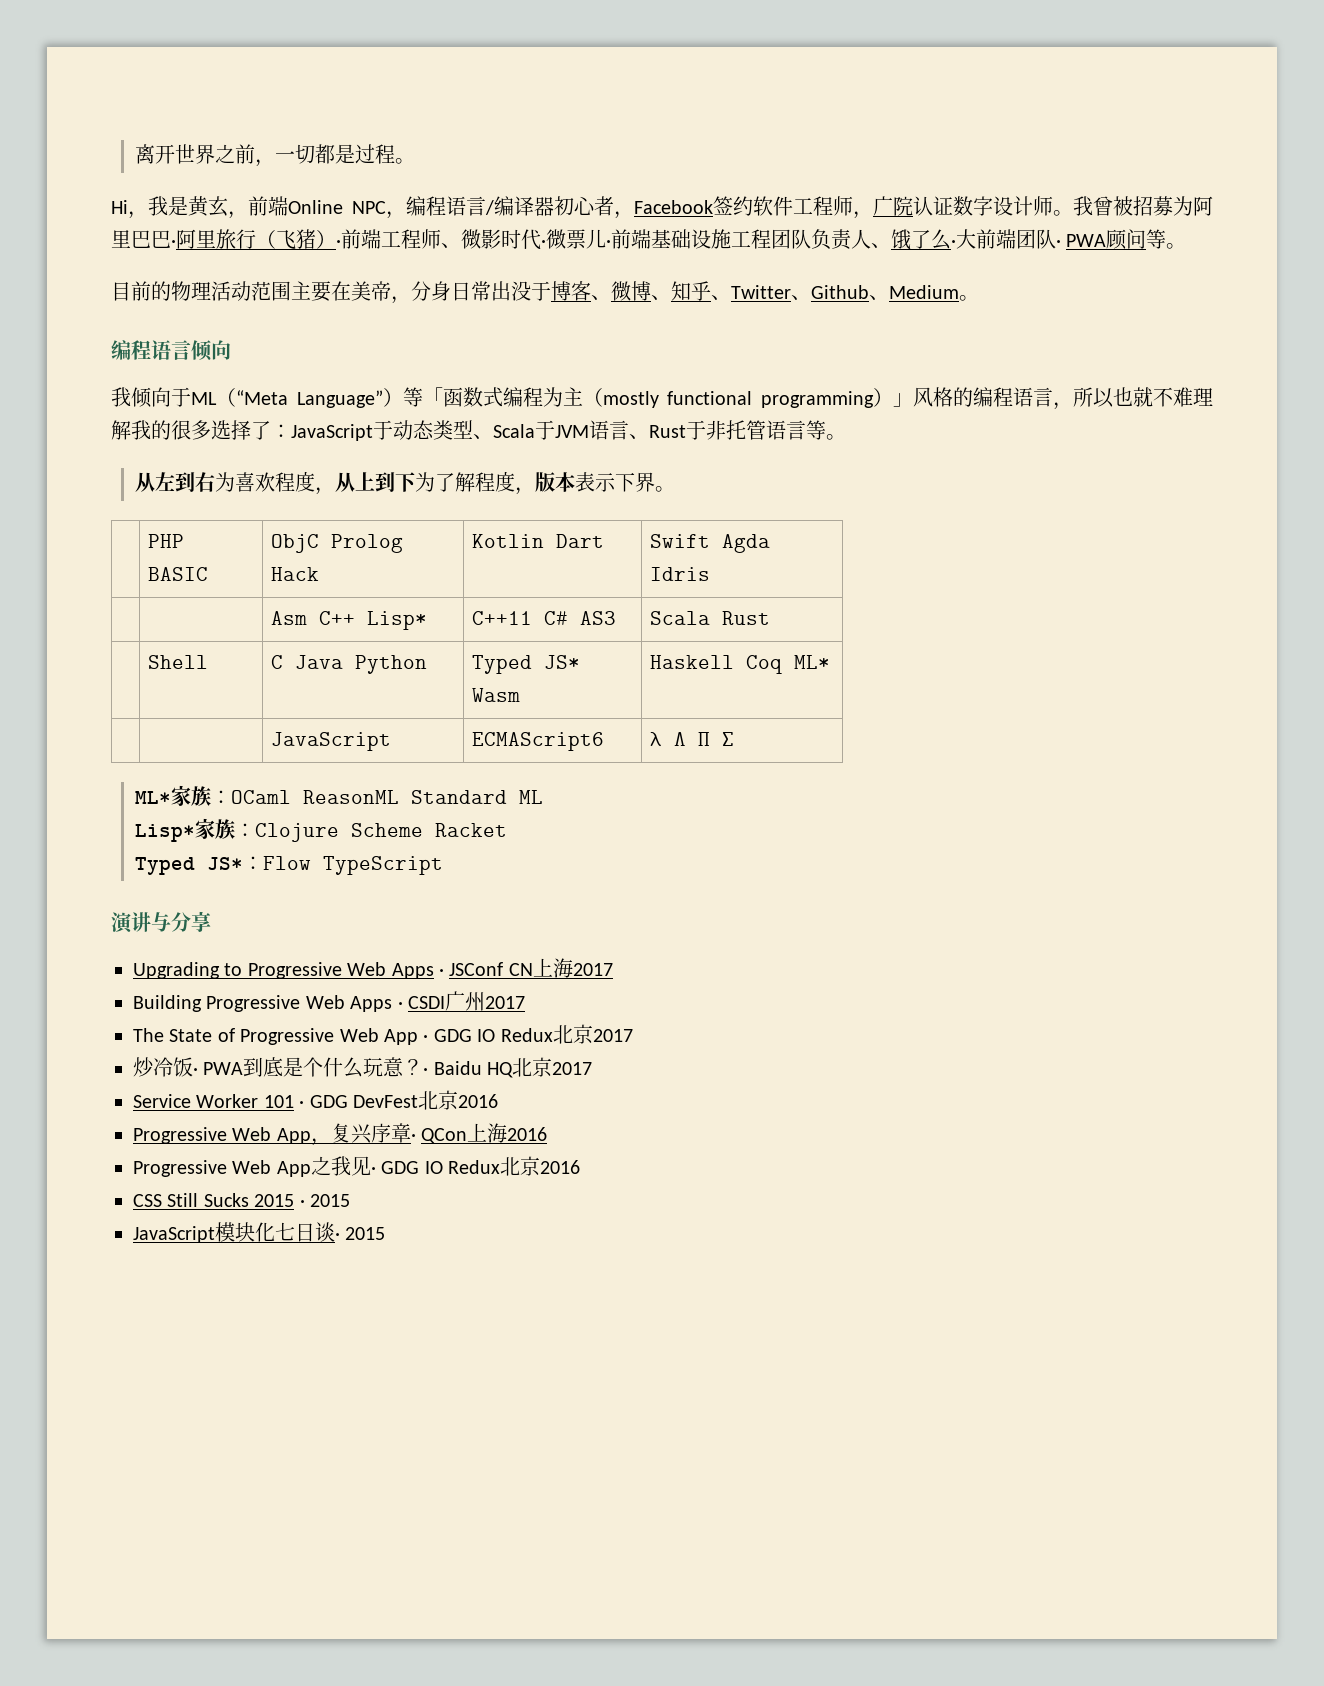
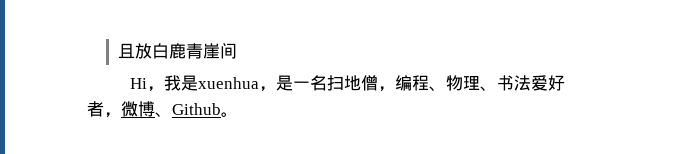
- 离开世界之前，一切都是过程。
- Hi，我是黄玄，前端Online NPC，编程语言/编译器初心者，Facebook签约软件工程师，广院认证数字设计师。我曾被招募为阿里巴巴·阿里旅行（飞猪）·前端工程师、微影时代·微票儿·前端基础设施工程团队负责人、饿了么·大前端团队· PWA顾问等。
- 目前的物理活动范围主要在美帝，分身日常出没于博客、微博、知乎、Twitter、Github、Medium。
- 编程语言倾向
- 我倾向于ML（“Meta Language”）等「函数式编程为主（mostly functional programming）」风格的编程语言，所以也就不难理解我的很多选择了：JavaScript于动态类型、Scala于JVM语言、Rust于非托管语言等。
- 从左到右为喜欢程度，从上到下为了解程度，版本表示下界。
- | PHP BASIC | ObjC Prolog Hack | Kotlin Dart | Swift Agda Idris
- | | Asm C++ Lisp* | C++11 C# AS3 | Scala Rust
- | Shell | C Java Python | Typed JS* Wasm | Haskell Coq ML*
- | | JavaScript | ECMAScript6 | λ Λ Π Σ
- ML*家族：OCaml ReasonML Standard ML
- Lisp*家族：Clojure Scheme Racket
- Typed JS*：Flow TypeScript
- 演讲与分享
- Upgrading to Progressive Web Apps · JSConf CN上海2017
- Building Progressive Web Apps · CSDI广州2017
- The State of Progressive Web App · GDG IO Redux北京2017
- 炒冷饭· PWA到底是个什么玩意？· Baidu HQ北京2017
- Service Worker 101 · GDG DevFest北京2016
- Progressive Web App，复兴序章· QCon上海2016
- Progressive Web App之我见· GDG IO Redux北京2016
- CSS Still Sucks 2015 · 2015
- JavaScript模块化七日谈· 2015
+ 且放白鹿青崖间
+ Hi，我是xuenhua，是一名扫地僧，编程、物理、书法爱好者，微博、Github。

